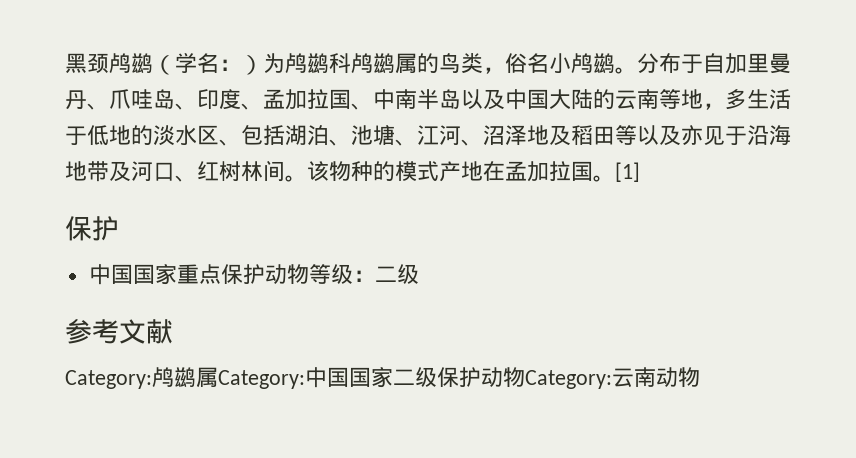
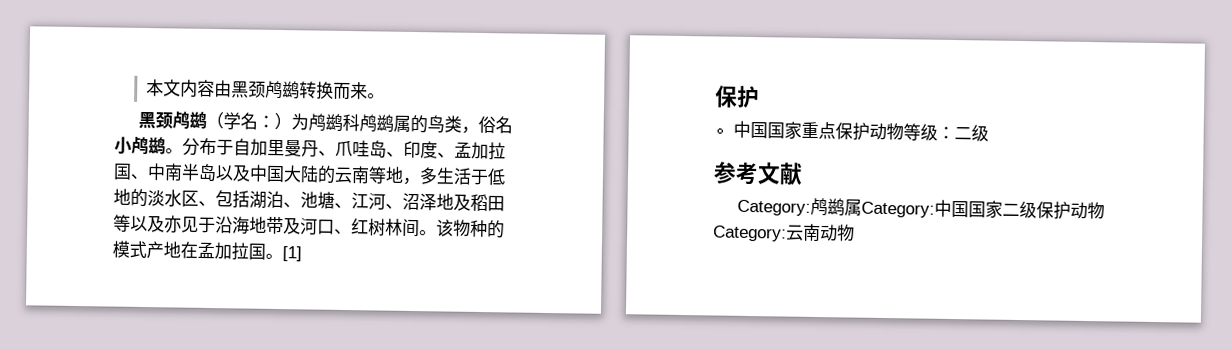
+ 本文内容由黑颈鸬鹚转换而来。

